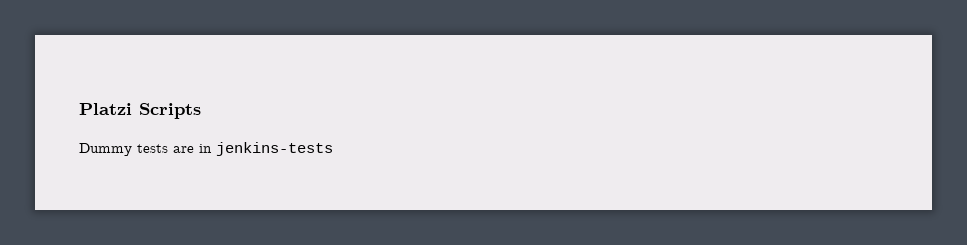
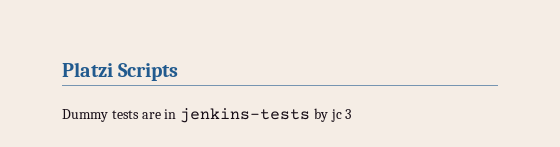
- Dummy tests are in jenkins-tests
+ Dummy tests are in jenkins-tests by jc 3

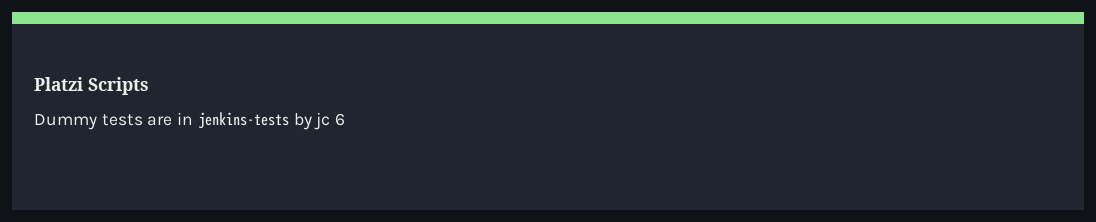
- Dummy tests are in jenkins-tests by jc 3
+ Dummy tests are in jenkins-tests by jc 6

